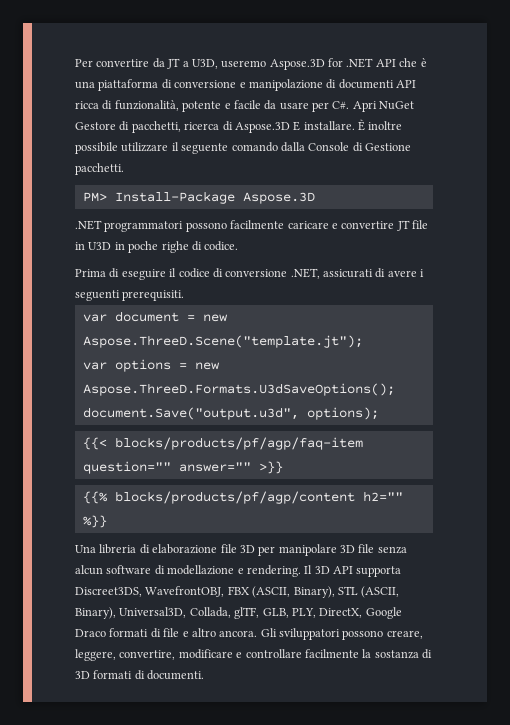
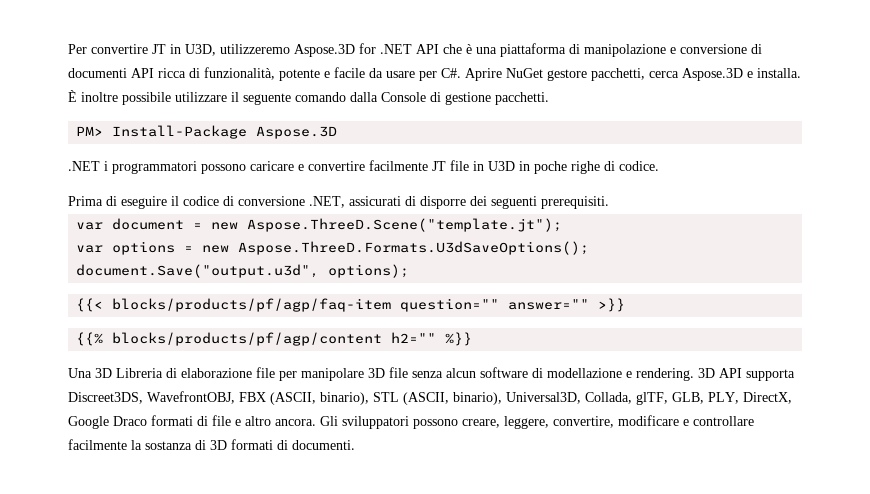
- Per convertire da JT a U3D, useremo Aspose.3D for .NET API che è una piattaforma di conversione e manipolazione di documenti API ricca di funzionalità, potente e facile da usare per C#. Apri NuGet Gestore di pacchetti, ricerca di Aspose.3D E installare.
+ Per convertire JT in U3D, utilizzeremo Aspose.3D for .NET API che è una piattaforma di manipolazione e conversione di documenti API ricca di funzionalità, potente e facile da usare per C#. Aprire NuGet gestore pacchetti, cerca Aspose.3D e installa.
- È inoltre possibile utilizzare il seguente comando dalla Console di Gestione pacchetti.
+ È inoltre possibile utilizzare il seguente comando dalla Console di gestione pacchetti.
- .NET programmatori possono facilmente caricare e convertire JT file in U3D in poche righe di codice.
+ .NET i programmatori possono caricare e convertire facilmente JT file in U3D in poche righe di codice.
- Prima di eseguire il codice di conversione .NET, assicurati di avere i seguenti prerequisiti.
+ Prima di eseguire il codice di conversione .NET, assicurati di disporre dei seguenti prerequisiti.
- Una libreria di elaborazione file 3D per manipolare 3D file senza alcun software di modellazione e rendering.
+ Una 3D Libreria di elaborazione file per manipolare 3D file senza alcun software di modellazione e rendering.
- Il 3D API supporta Discreet3DS, WavefrontOBJ, FBX (ASCII, Binary), STL (ASCII, Binary), Universal3D, Collada, glTF, GLB, PLY, DirectX, Google Draco formati di file e altro ancora.
+ 3D API supporta Discreet3DS, WavefrontOBJ, FBX (ASCII, binario), STL (ASCII, binario), Universal3D, Collada, glTF, GLB, PLY, DirectX, Google Draco formati di file e altro ancora.

